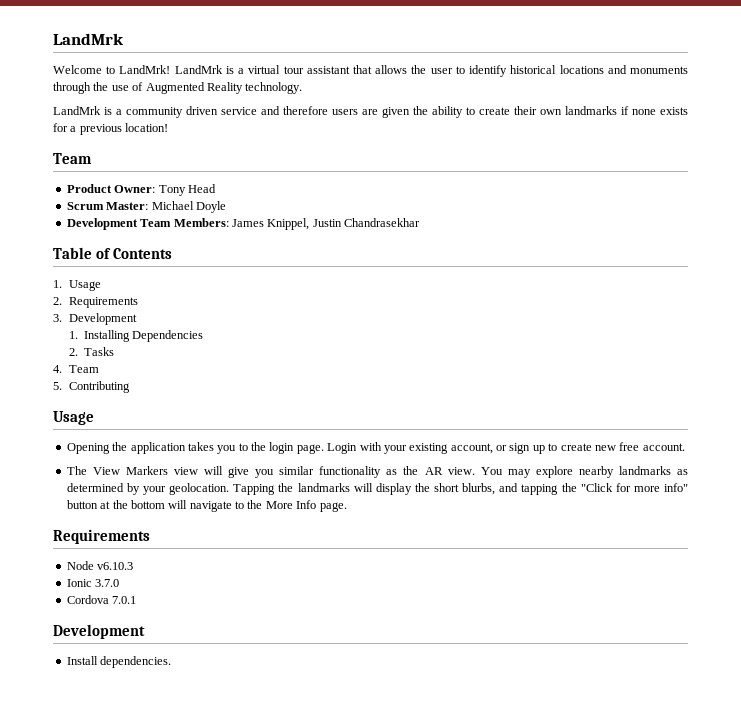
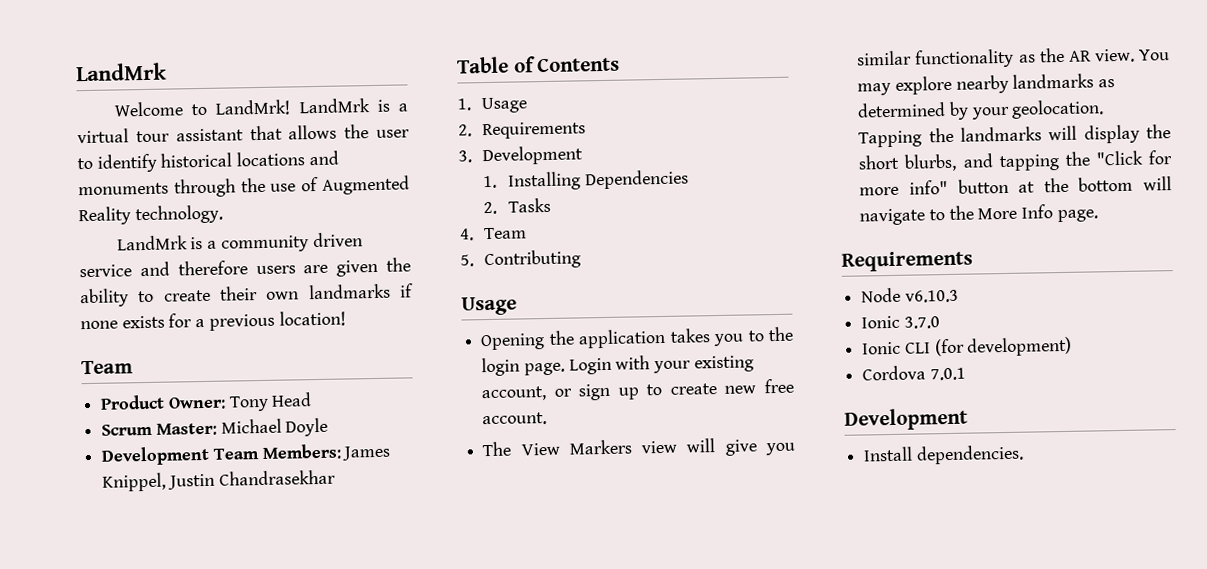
+ Ionic CLI (for development)

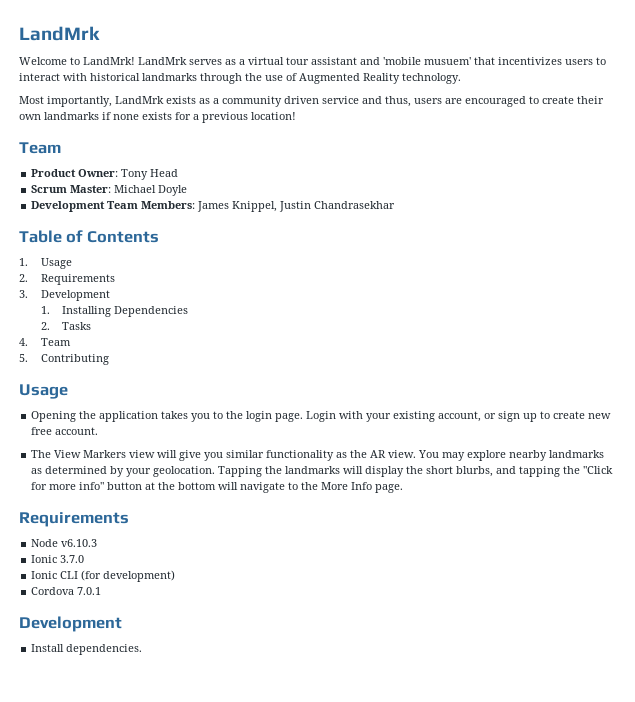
- LandMrk is a virtual tour assistant that allows the user to identify historical locations and monuments through the use of Augmented Reality technology.
+ LandMrk serves as a virtual tour assistant and 'mobile musuem' that incentivizes users to interact with historical landmarks through the use of Augmented Reality technology.
- LandMrk is a community driven service and therefore users are given the ability to create their own landmarks if none exists for a previous location!
+ Most importantly, LandMrk exists as a community driven service and thus, users are encouraged to create their own landmarks if none exists for a previous location!

